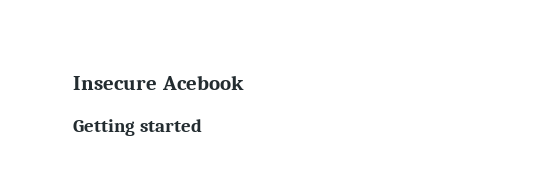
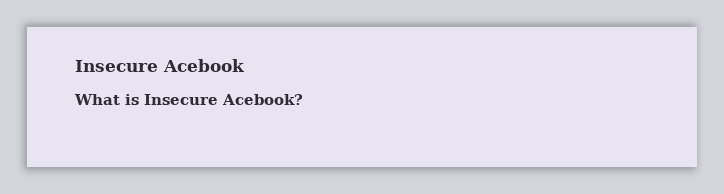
- Getting started
+ What is Insecure Acebook?

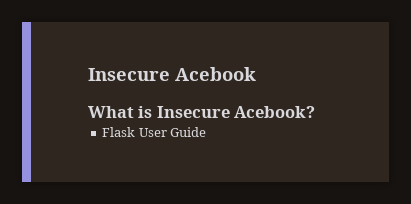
+ Flask User Guide

